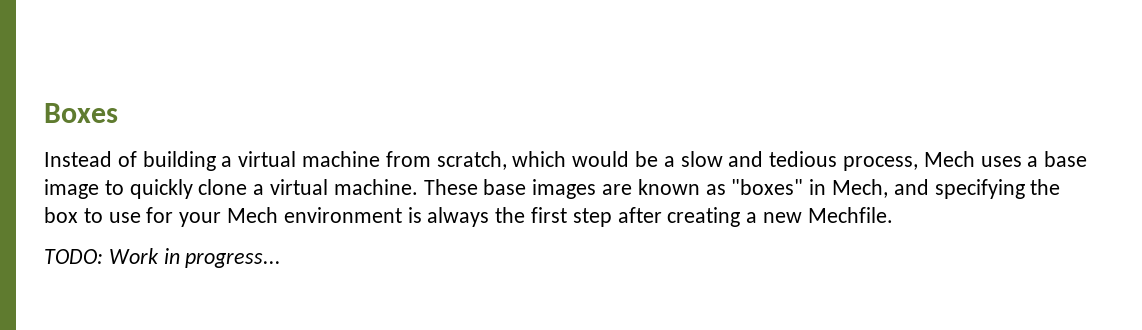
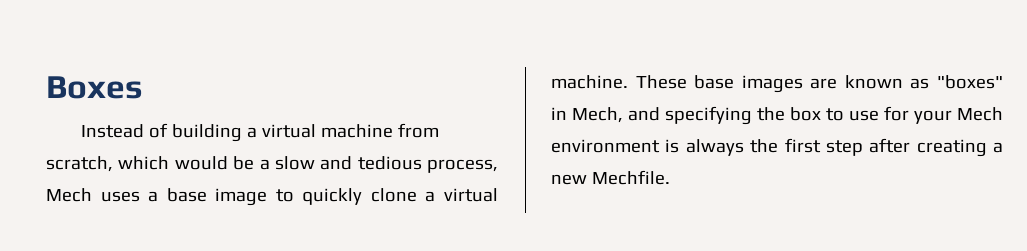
- TODO: Work in progress...

